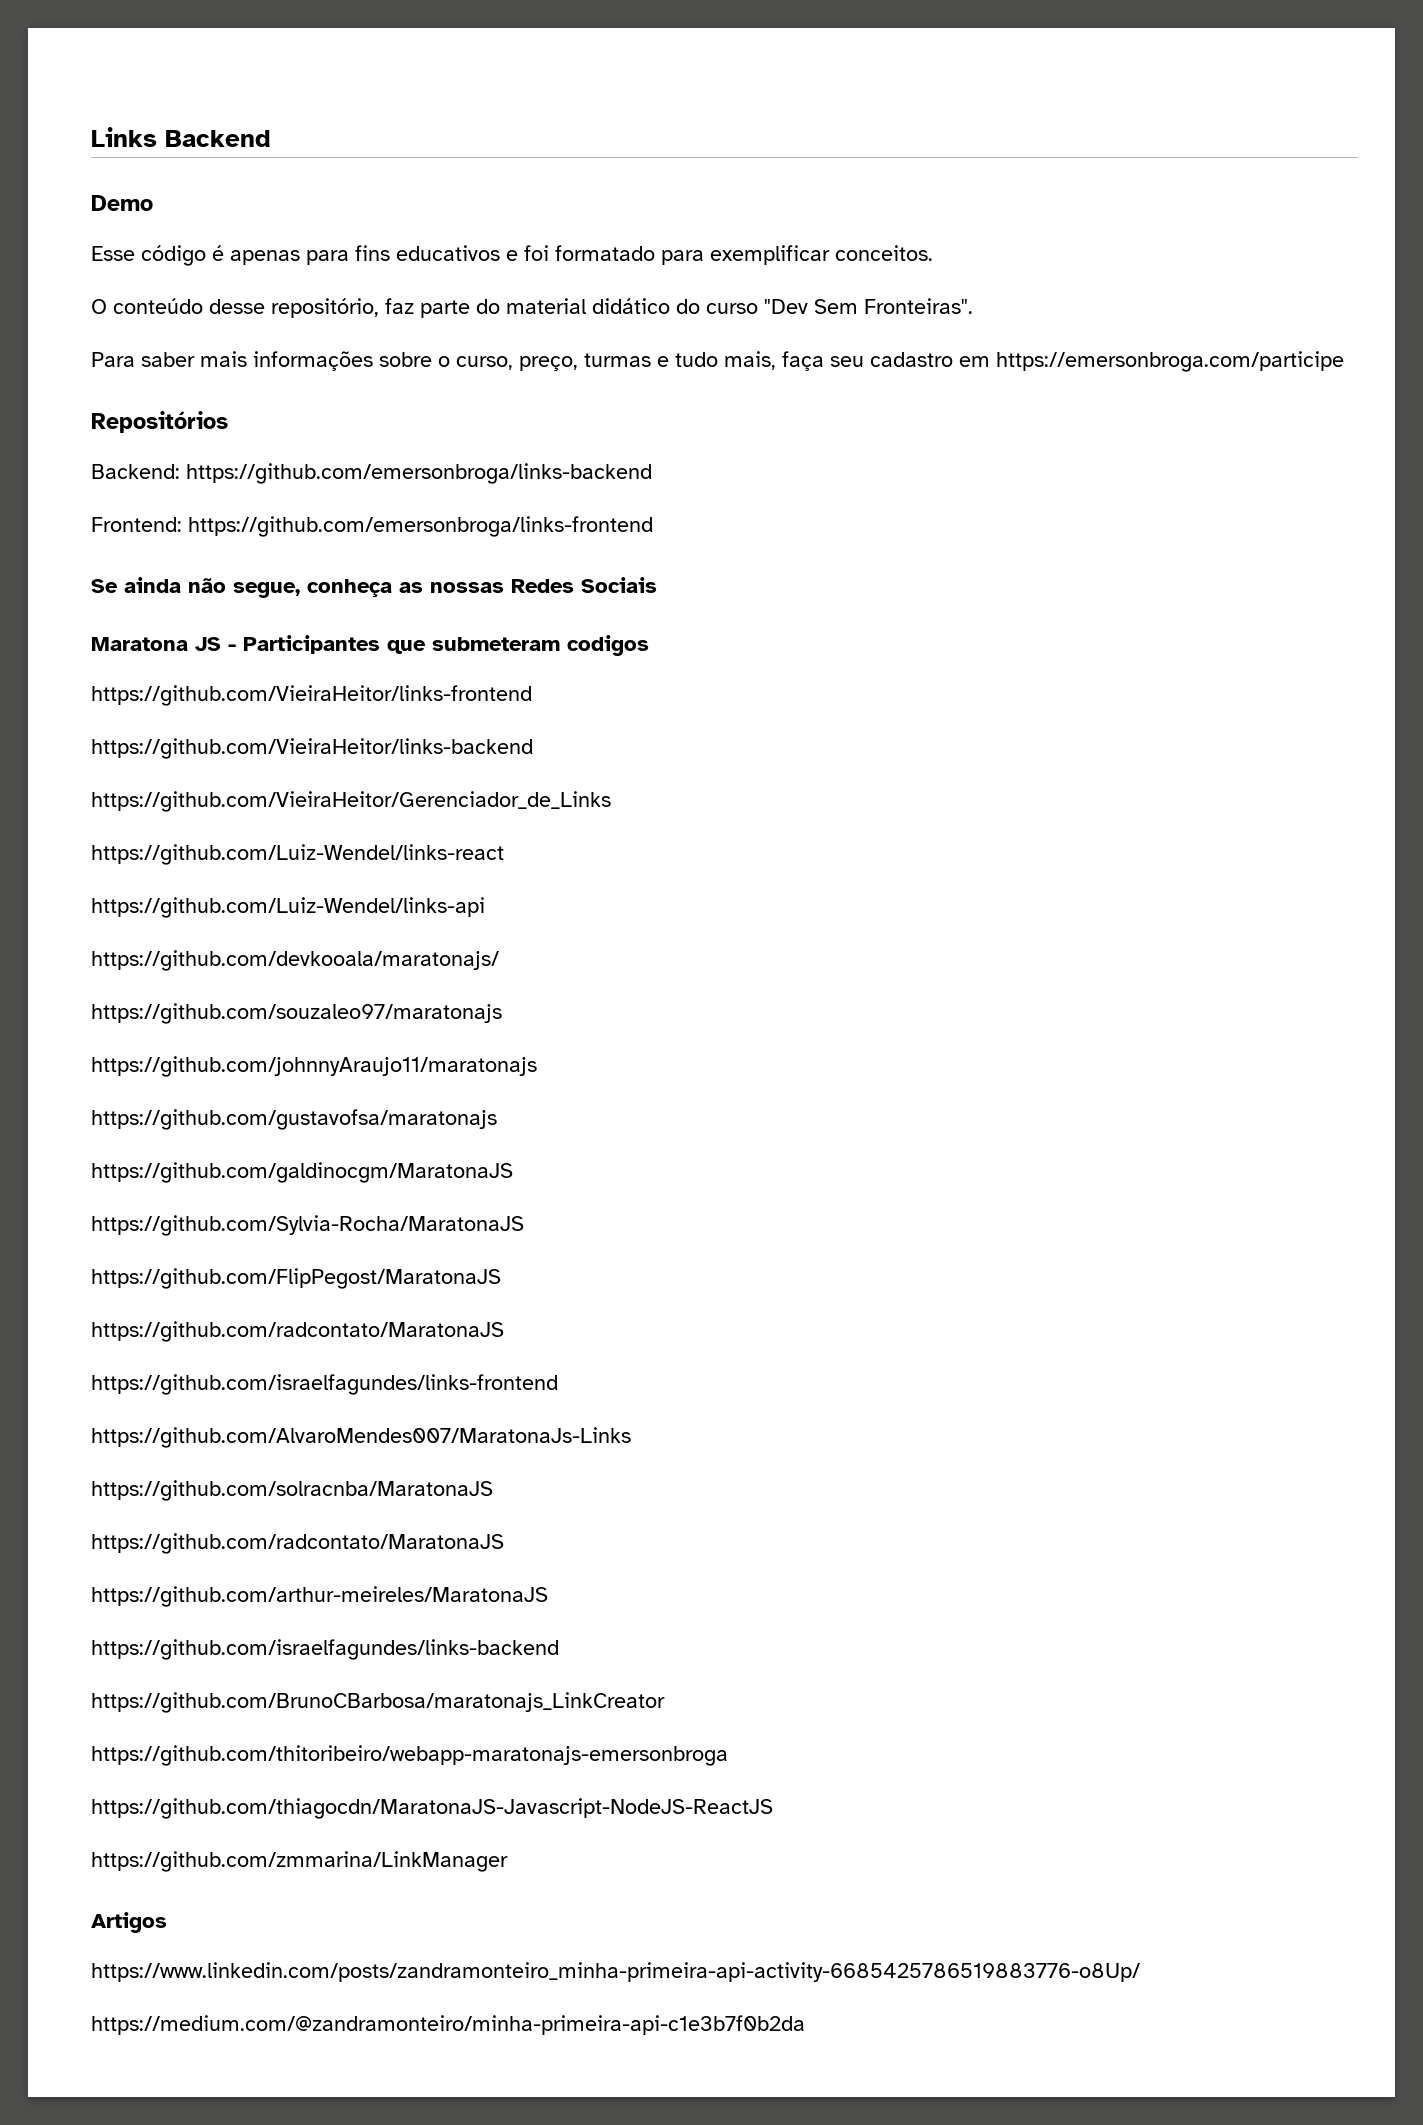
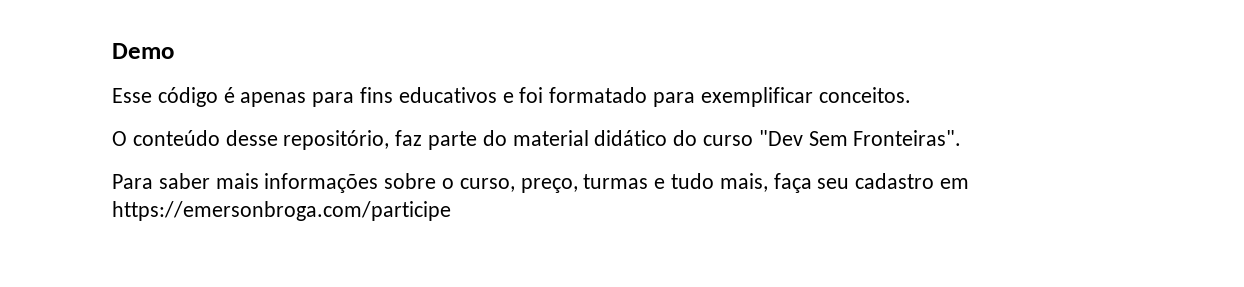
- Links Backend
- Repositórios
- Backend: https://github.com/emersonbroga/links-backend
- Frontend: https://github.com/emersonbroga/links-frontend
- Se ainda não segue, conheça as nossas Redes Sociais
- Maratona JS - Participantes que submeteram codigos
- https://github.com/VieiraHeitor/links-frontend
- https://github.com/VieiraHeitor/links-backend
- https://github.com/VieiraHeitor/Gerenciador_de_Links
- https://github.com/Luiz-Wendel/links-react
- https://github.com/Luiz-Wendel/links-api
- https://github.com/devkooala/maratonajs/
- https://github.com/souzaleo97/maratonajs
- https://github.com/johnnyAraujo11/maratonajs
- https://github.com/gustavofsa/maratonajs
- https://github.com/galdinocgm/MaratonaJS
- https://github.com/Sylvia-Rocha/MaratonaJS
- https://github.com/FlipPegost/MaratonaJS
- https://github.com/radcontato/MaratonaJS
- https://github.com/israelfagundes/links-frontend
- https://github.com/AlvaroMendes007/MaratonaJs-Links
- https://github.com/solracnba/MaratonaJS
- https://github.com/radcontato/MaratonaJS
- https://github.com/arthur-meireles/MaratonaJS
- https://github.com/israelfagundes/links-backend
- https://github.com/BrunoCBarbosa/maratonajs_LinkCreator
- https://github.com/thitoribeiro/webapp-maratonajs-emersonbroga
- https://github.com/thiagocdn/MaratonaJS-Javascript-NodeJS-ReactJS
- https://github.com/zmmarina/LinkManager
- Artigos
- https://www.linkedin.com/posts/zandramonteiro_minha-primeira-api-activity-6685425786519883776-o8Up/
- https://medium.com/@zandramonteiro/minha-primeira-api-c1e3b7f0b2da

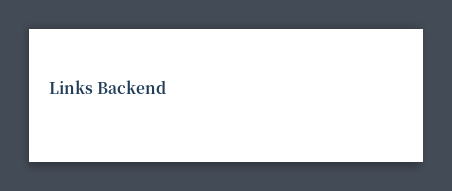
- Demo
- Esse código é apenas para fins educativos e foi formatado para exemplificar conceitos.
- O conteúdo desse repositório, faz parte do material didático do curso "Dev Sem Fronteiras".
- Para saber mais informações sobre o curso, preço, turmas e tudo mais, faça seu cadastro em https://emersonbroga.com/participe
+ Links Backend

